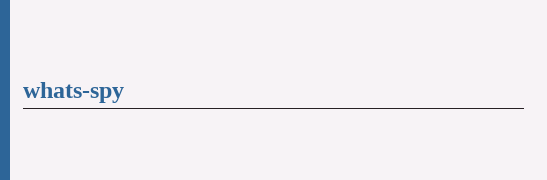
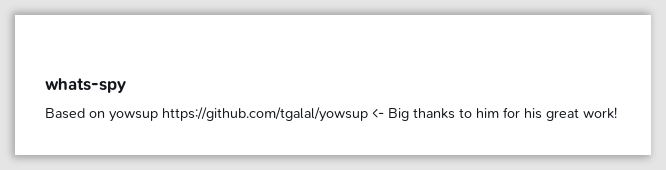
+ Based on yowsup https://github.com/tgalal/yowsup <- Big thanks to him for his great work!

